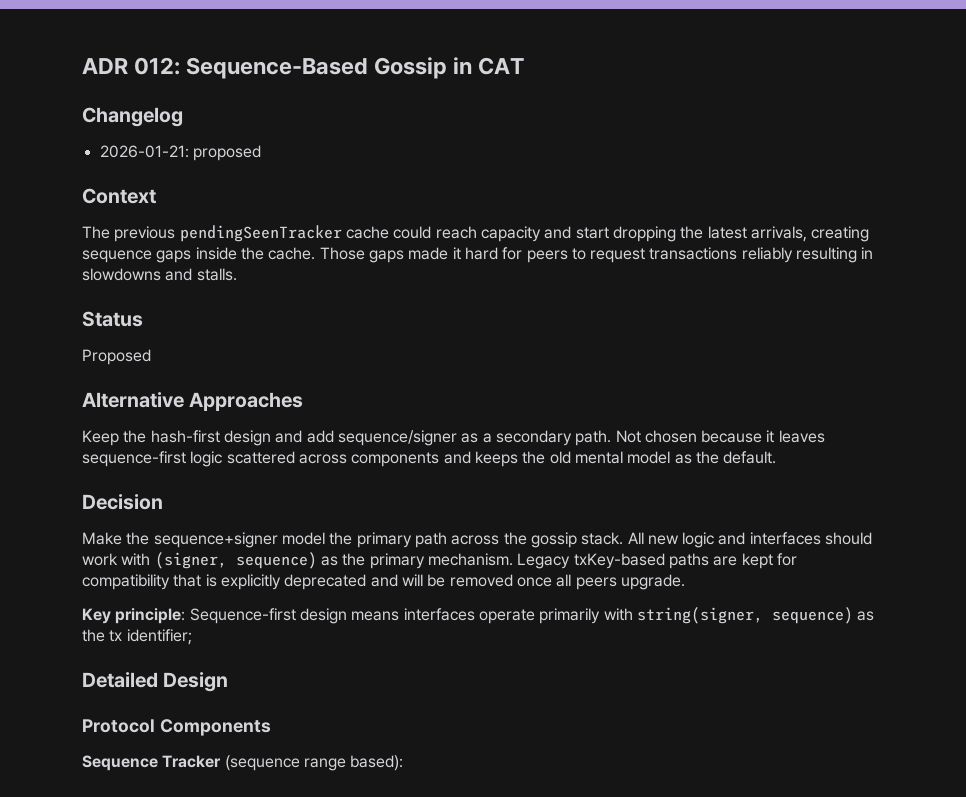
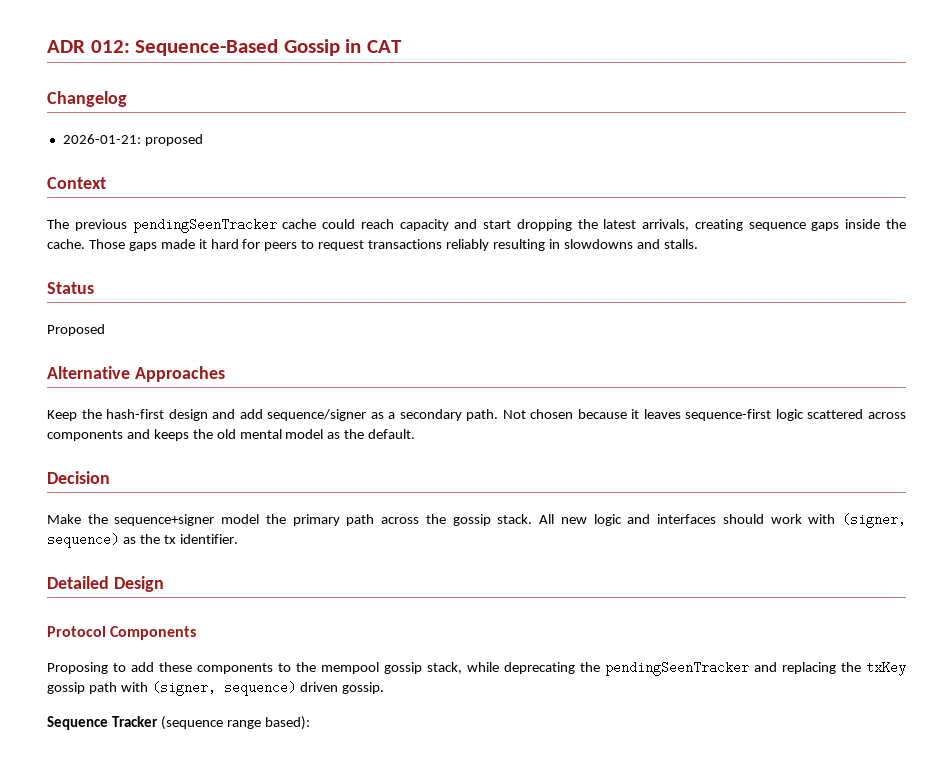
- All new logic and interfaces should work with (signer, sequence) as the primary mechanism. Legacy txKey-based paths are kept for compatibility that is explicitly deprecated and will be removed once all peers upgrade.
- Key principle: Sequence-first design means interfaces operate primarily with string(signer, sequence) as the tx identifier;
+ All new logic and interfaces should work with (signer, sequence) as the tx identifier.
  Detailed Design
  Protocol Components
+ Proposing to add these components to the mempool gossip stack, while deprecating the pendingSeenTracker and replacing the txKey gossip path with (signer, sequence) driven gossip.

